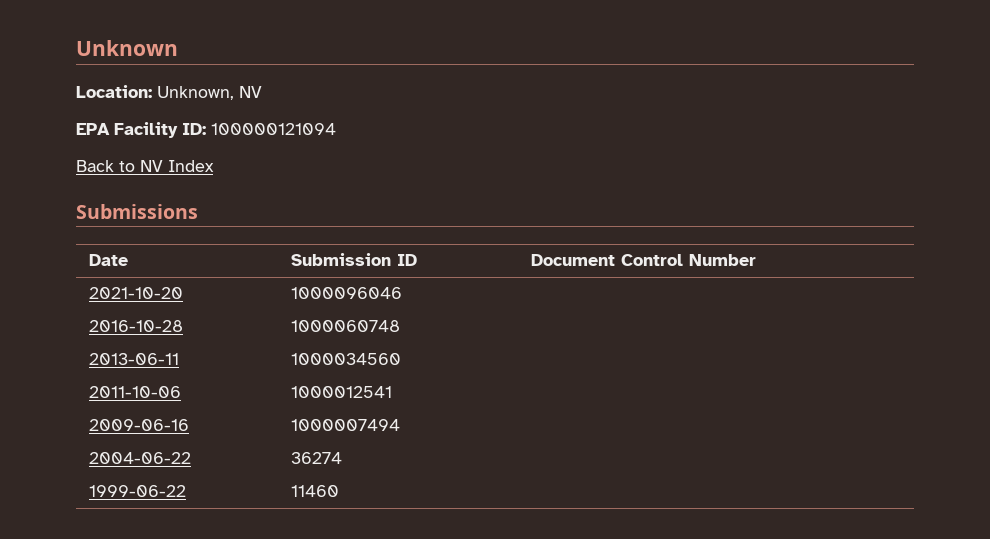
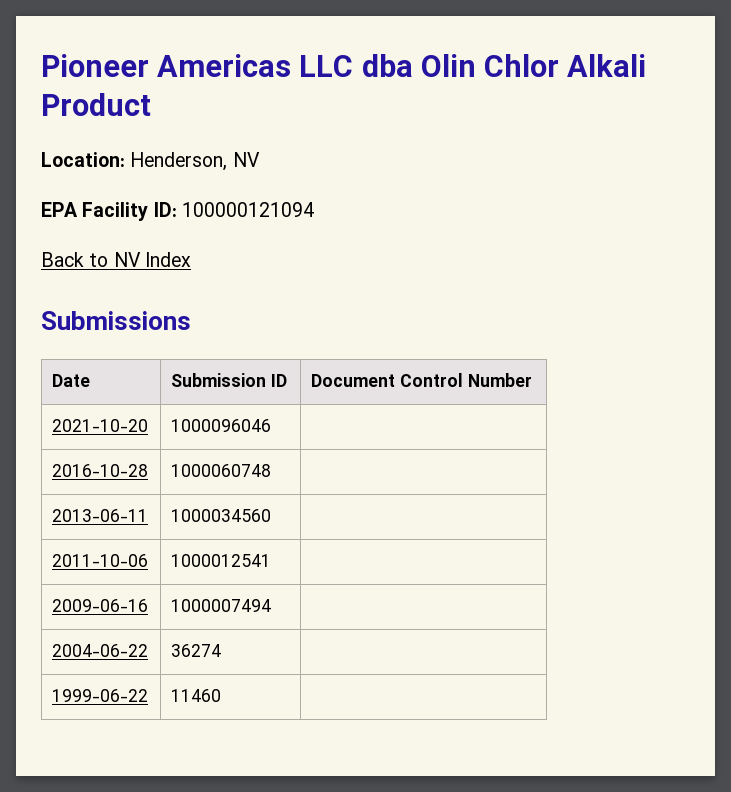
- Unknown
+ Pioneer Americas LLC dba Olin Chlor Alkali Product
- Location: Unknown, NV
+ Location: Henderson, NV

